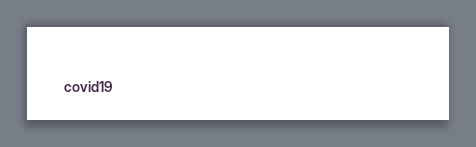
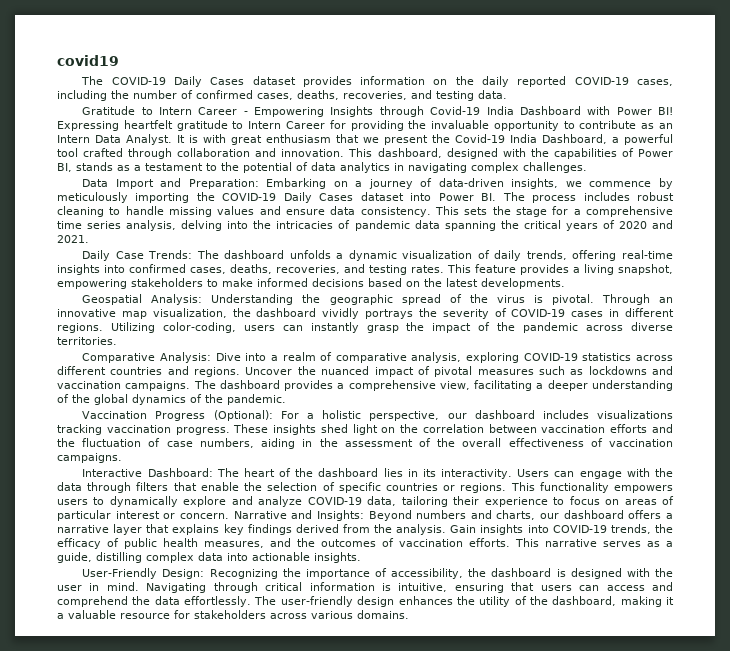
+ The COVID-19 Daily Cases dataset provides information on the daily reported COVID-19 cases, including the number of confirmed cases, deaths, recoveries, and testing data.
+ Gratitude to Intern Career - Empowering Insights through Covid-19 India Dashboard with Power BI! Expressing heartfelt gratitude to Intern Career for providing the invaluable opportunity to contribute as an Intern Data Analyst. It is with great enthusiasm that we present the Covid-19 India Dashboard, a powerful tool crafted through collaboration and innovation. This dashboard, designed with the capabilities of Power BI, stands as a testament to the potential of data analytics in navigating complex challenges.
+ Data Import and Preparation: Embarking on a journey of data-driven insights, we commence by meticulously importing the COVID-19 Daily Cases dataset into Power BI. The process includes robust cleaning to handle missing values and ensure data consistency. This sets the stage for a comprehensive time series analysis, delving into the intricacies of pandemic data spanning the critical years of 2020 and 2021.
+ Daily Case Trends: The dashboard unfolds a dynamic visualization of daily trends, offering real-time insights into confirmed cases, deaths, recoveries, and testing rates. This feature provides a living snapshot, empowering stakeholders to make informed decisions based on the latest developments.
+ Geospatial Analysis: Understanding the geographic spread of the virus is pivotal. Through an innovative map visualization, the dashboard vividly portrays the severity of COVID-19 cases in different regions. Utilizing color-coding, users can instantly grasp the impact of the pandemic across diverse territories.
+ Comparative Analysis: Dive into a realm of comparative analysis, exploring COVID-19 statistics across different countries and regions. Uncover the nuanced impact of pivotal measures such as lockdowns and vaccination campaigns. The dashboard provides a comprehensive view, facilitating a deeper understanding of the global dynamics of the pandemic.
+ Vaccination Progress (Optional): For a holistic perspective, our dashboard includes visualizations tracking vaccination progress. These insights shed light on the correlation between vaccination efforts and the fluctuation of case numbers, aiding in the assessment of the overall effectiveness of vaccination campaigns.
+ Interactive Dashboard: The heart of the dashboard lies in its interactivity. Users can engage with the data through filters that enable the selection of specific countries or regions. This functionality empowers users to dynamically explore and analyze COVID-19 data, tailoring their experience to focus on areas of particular interest or concern. Narrative and Insights: Beyond numbers and charts, our dashboard offers a narrative layer that explains key findings derived from the analysis. Gain insights into COVID-19 trends, the efficacy of public health measures, and the outcomes of vaccination efforts. This narrative serves as a guide, distilling complex data into actionable insights.
+ User-Friendly Design: Recognizing the importance of accessibility, the dashboard is designed with the user in mind. Navigating through critical information is intuitive, ensuring that users can access and comprehend the data effortlessly. The user-friendly design enhances the utility of the dashboard, making it a valuable resource for stakeholders across various domains.

